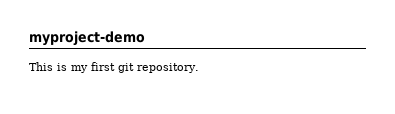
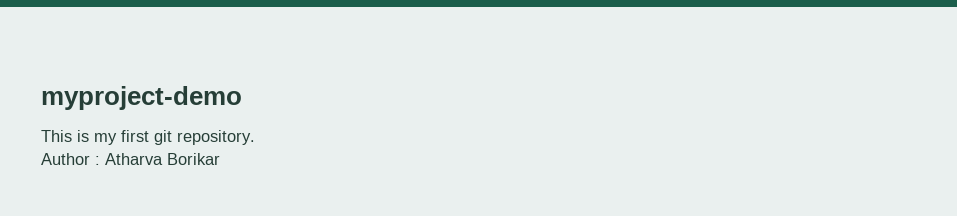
+ Author : Atharva Borikar

